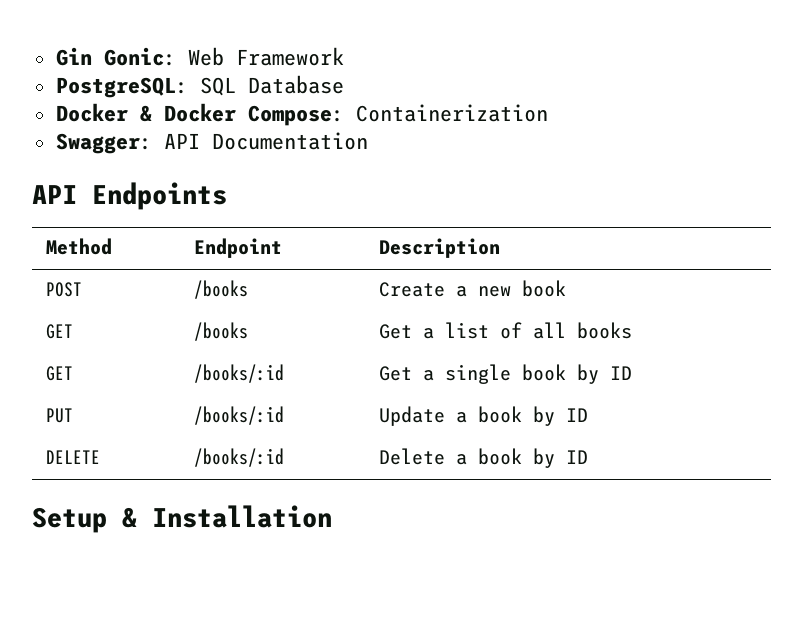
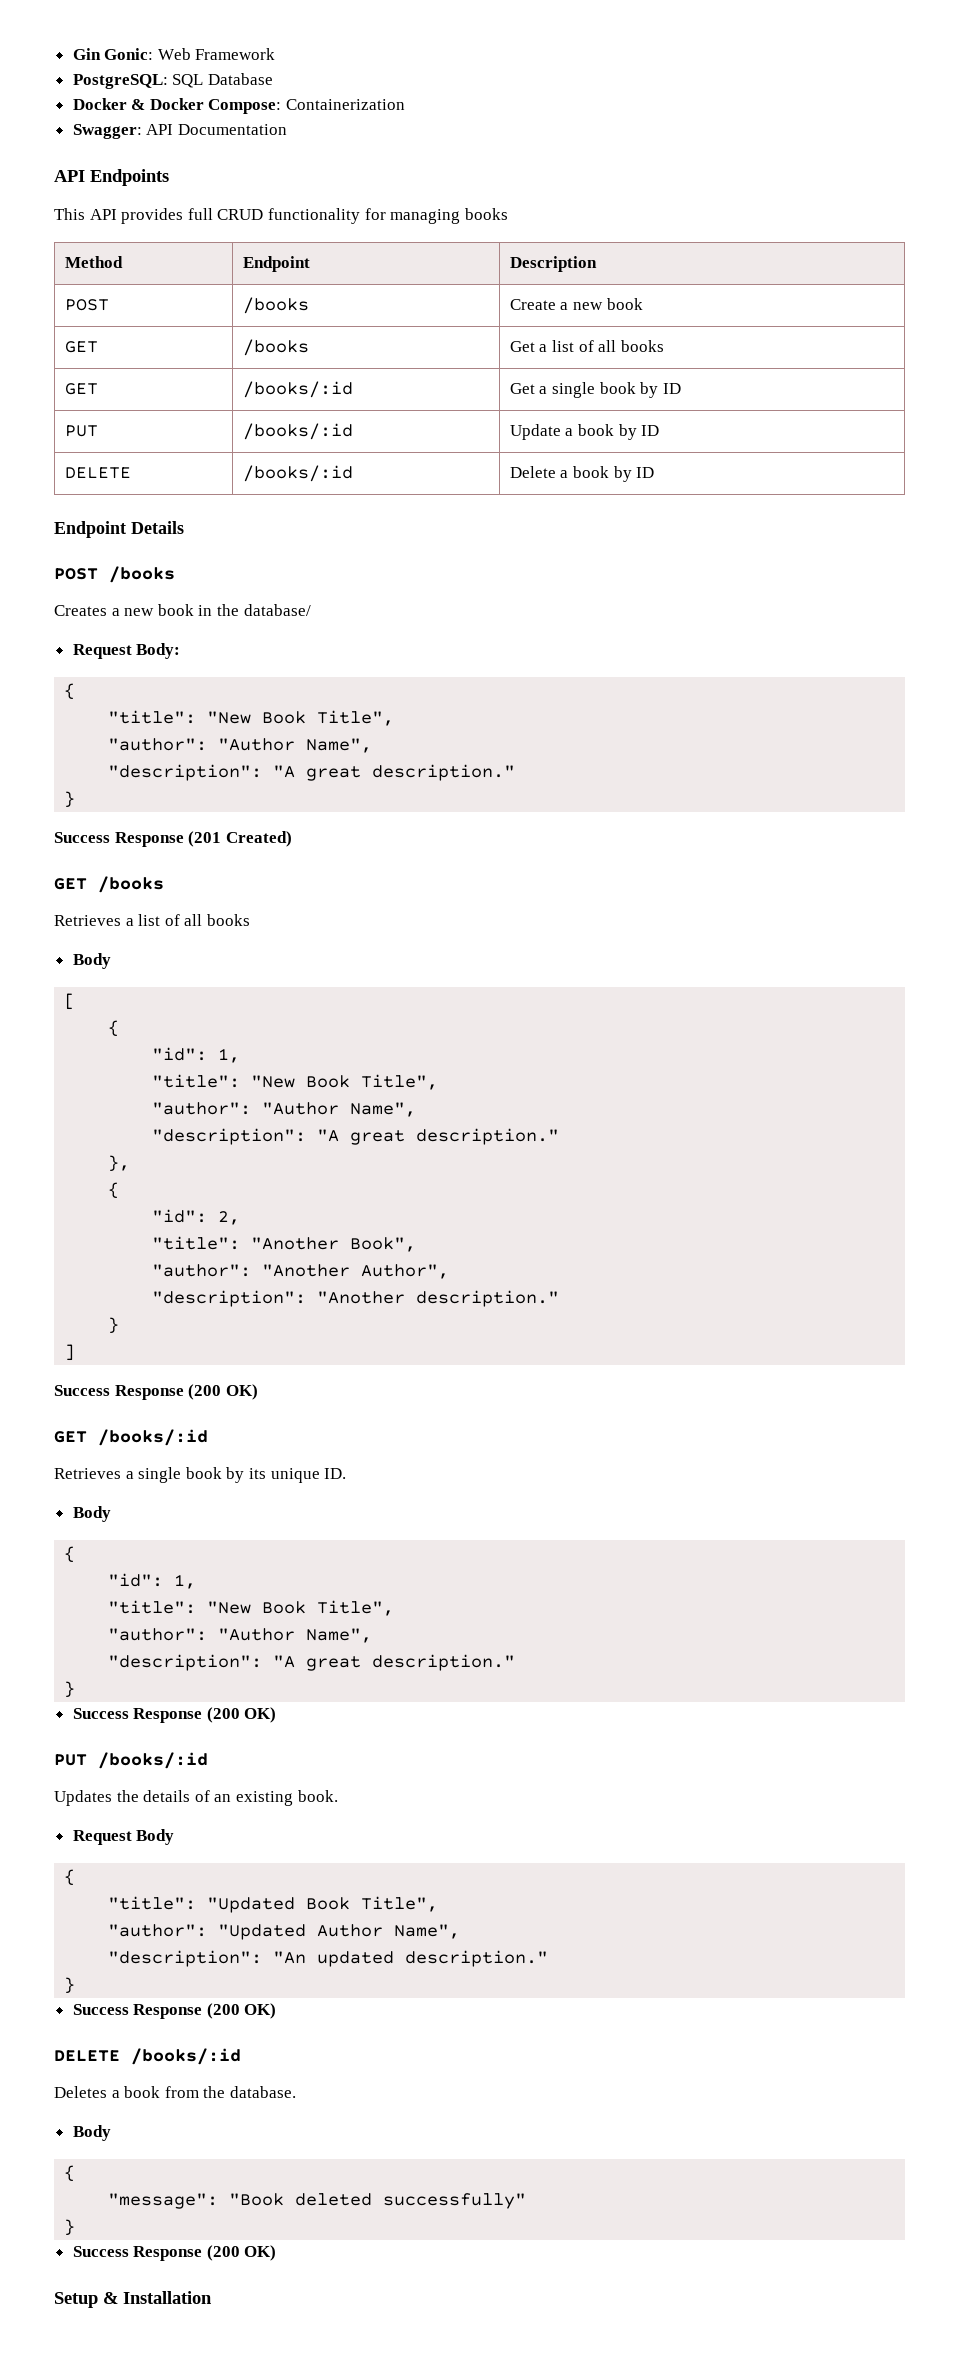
+ This API provides full CRUD functionality for managing books
+ Endpoint Details
+ POST /books
+ Creates a new book in the database/
+ Request Body:
+ {
+ "title": "New Book Title",
+ "author": "Author Name",
+ "description": "A great description."
+ }
+ Success Response (201 Created)
+ GET /books
+ Retrieves a list of all books
+ Body
+ [
+ {
+ "id": 1,
+ "title": "New Book Title",
+ "author": "Author Name",
+ "description": "A great description."
+ },
+ {
+ "id": 2,
+ "title": "Another Book",
+ "author": "Another Author",
+ "description": "Another description."
+ }
+ ]
+ Success Response (200 OK)
+ GET /books/:id
+ Retrieves a single book by its unique ID.
+ Body
+ {
+ "id": 1,
+ "title": "New Book Title",
+ "author": "Author Name",
+ "description": "A great description."
+ }
+ Success Response (200 OK)
+ PUT /books/:id
+ Updates the details of an existing book.
+ Request Body
+ {
+ "title": "Updated Book Title",
+ "author": "Updated Author Name",
+ "description": "An updated description."
+ }
+ Success Response (200 OK)
+ DELETE /books/:id
+ Deletes a book from the database.
+ Body
+ {
+ "message": "Book deleted successfully"
+ }
+ Success Response (200 OK)

